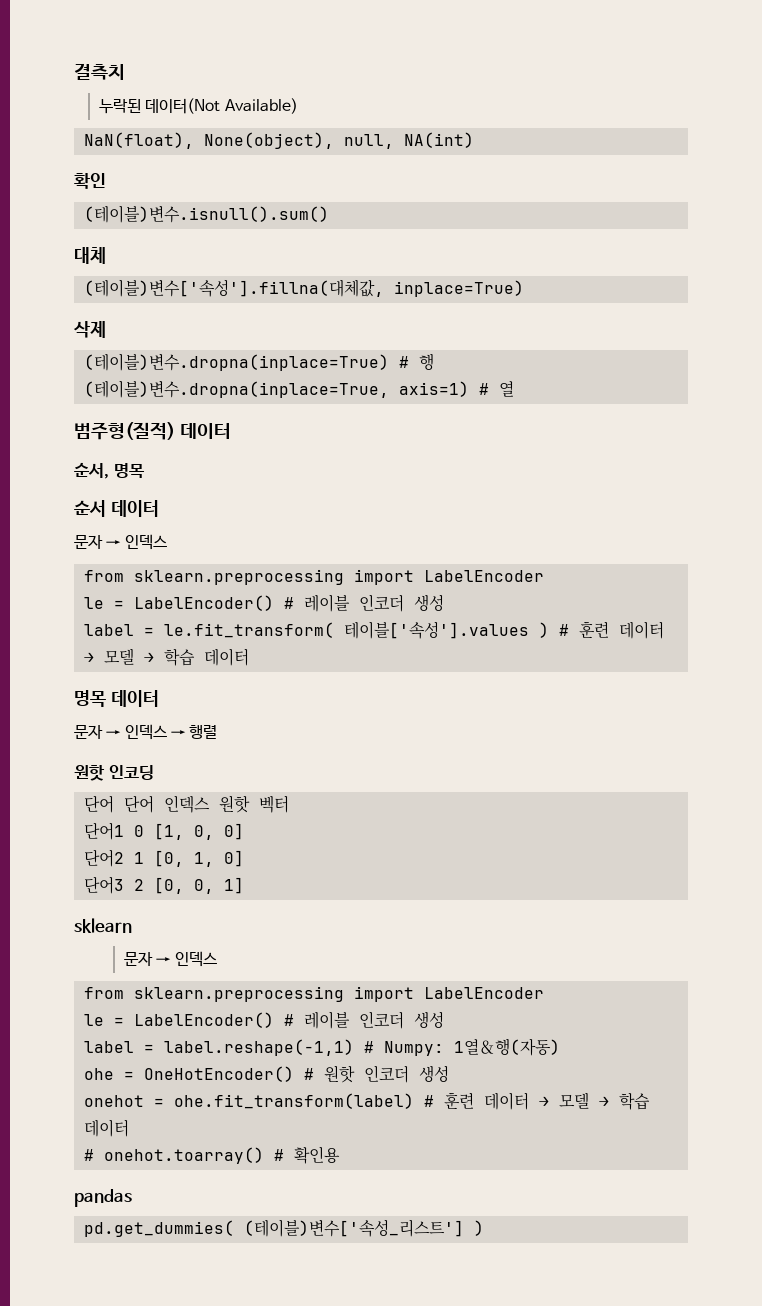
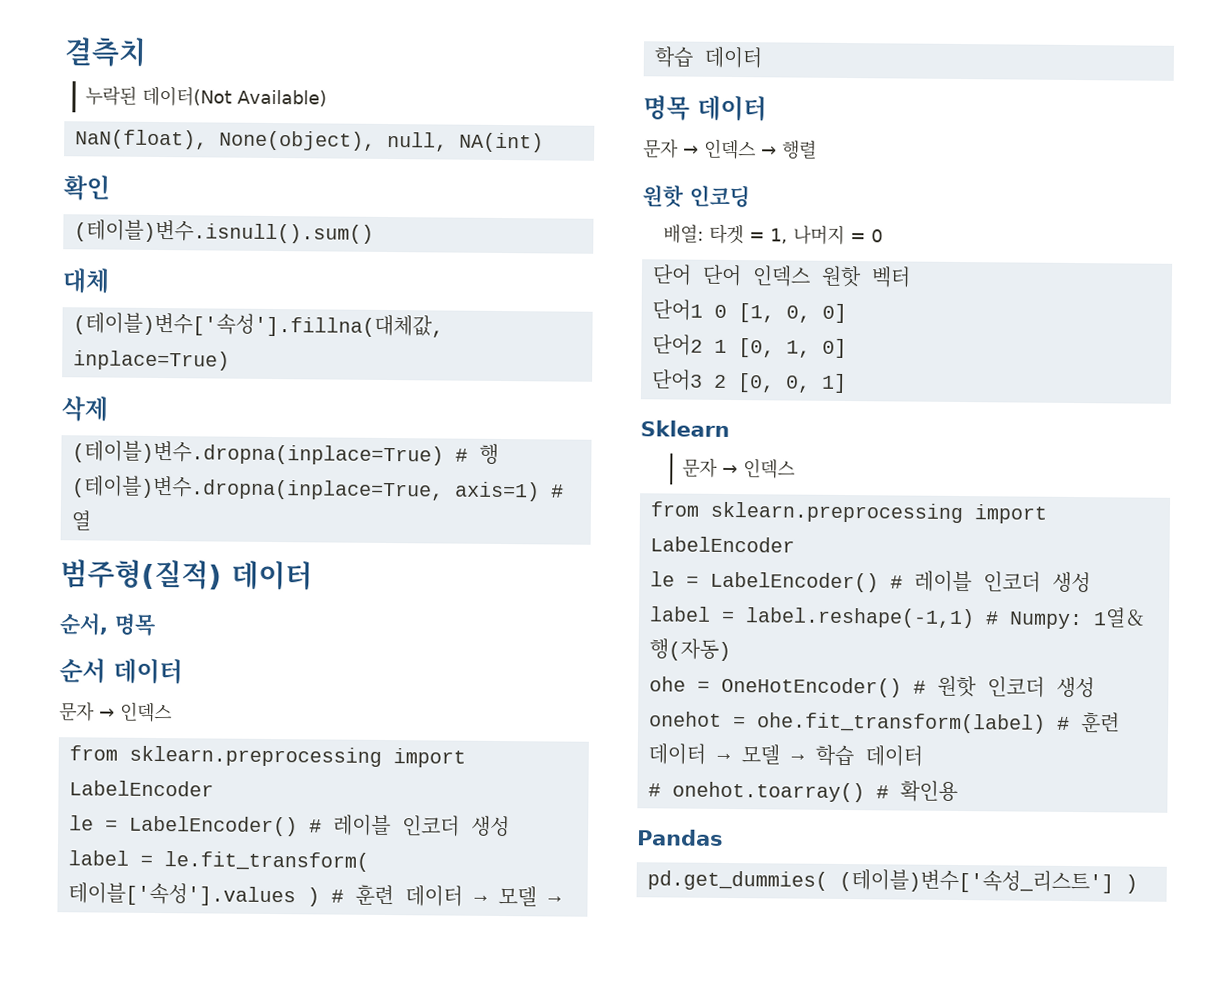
+ 배열: 타겟 = 1, 나머지 = 0
- sklearn
+ Sklearn
- pandas
+ Pandas

